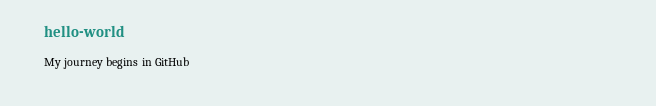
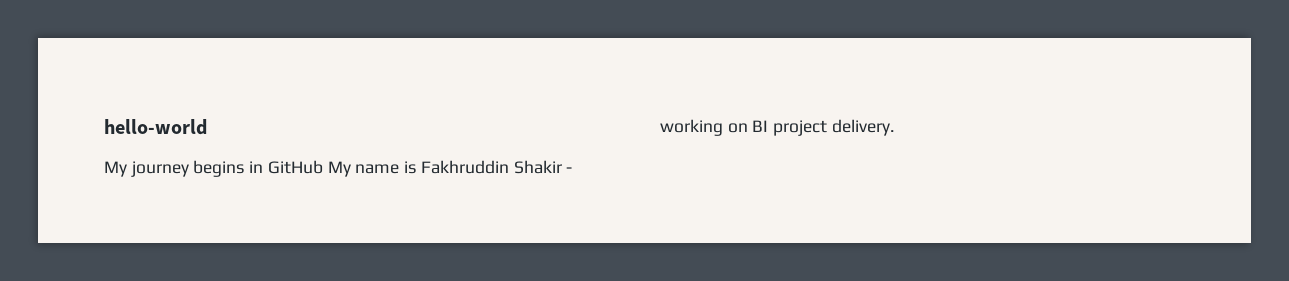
- My journey begins in GitHub
+ My journey begins in GitHub My name is Fakhruddin Shakir - working on BI project delivery.

